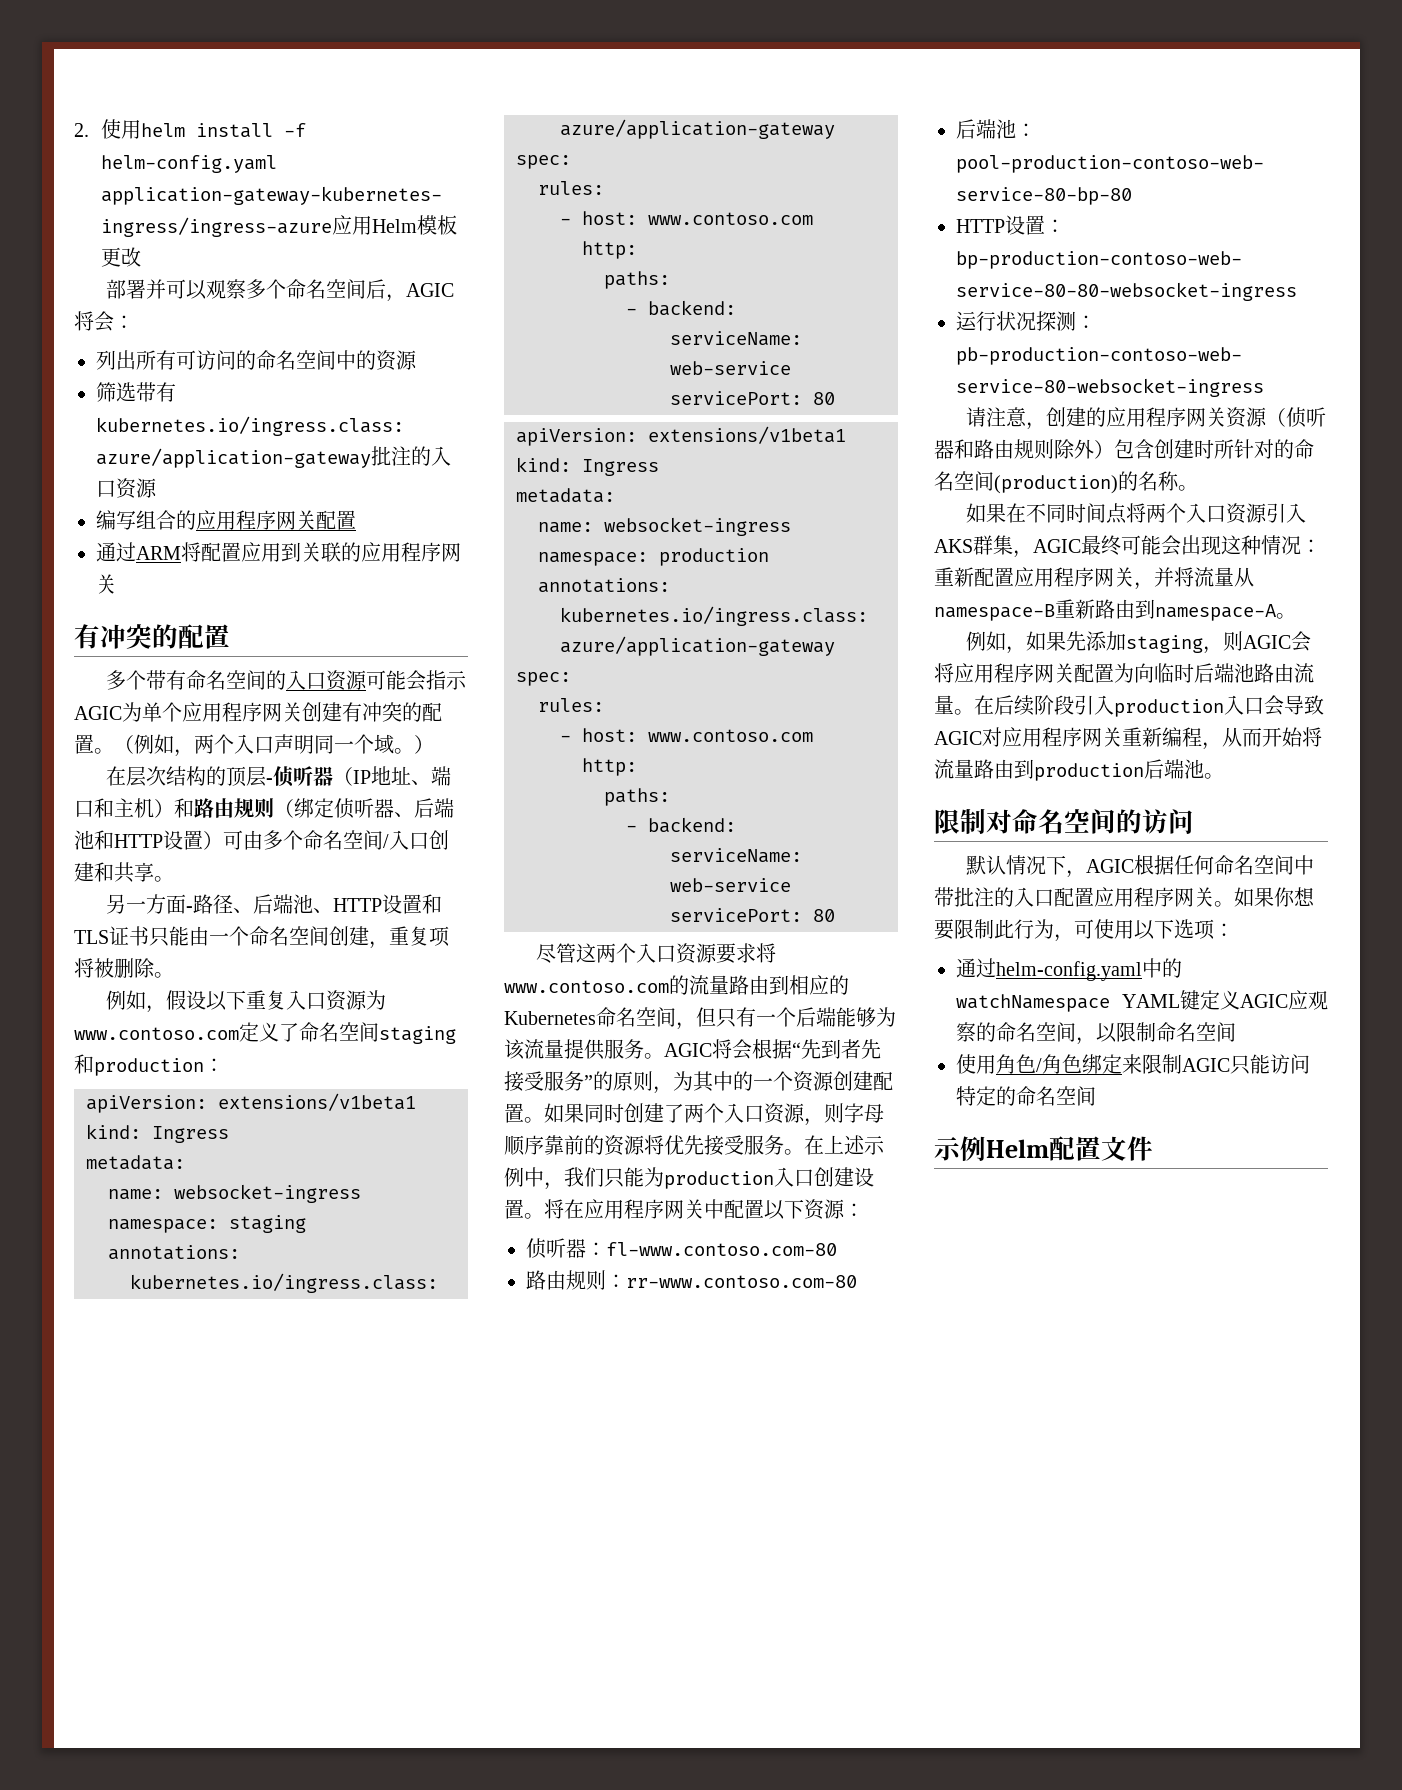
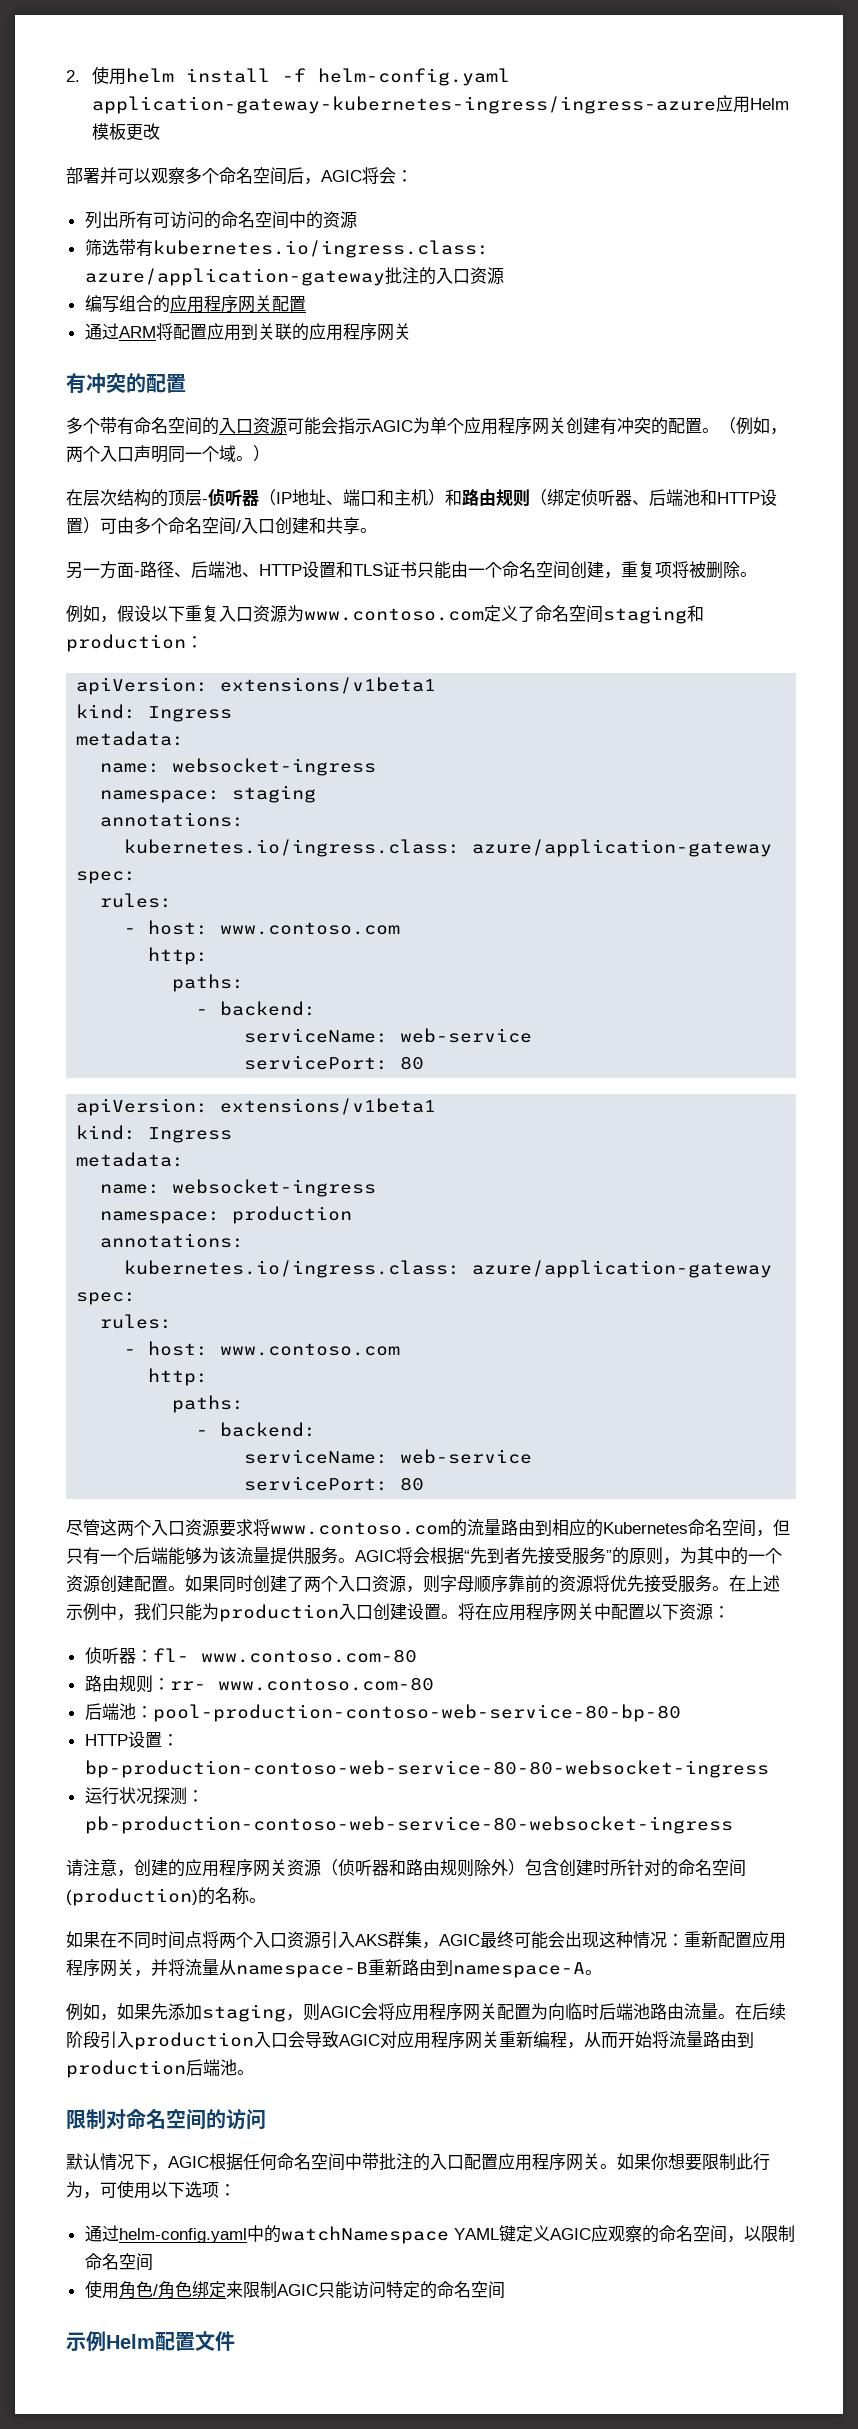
- 侦听器：fl-www.contoso.com-80
+ 侦听器：fl- www.contoso.com-80
- 路由规则：rr-www.contoso.com-80
+ 路由规则：rr- www.contoso.com-80

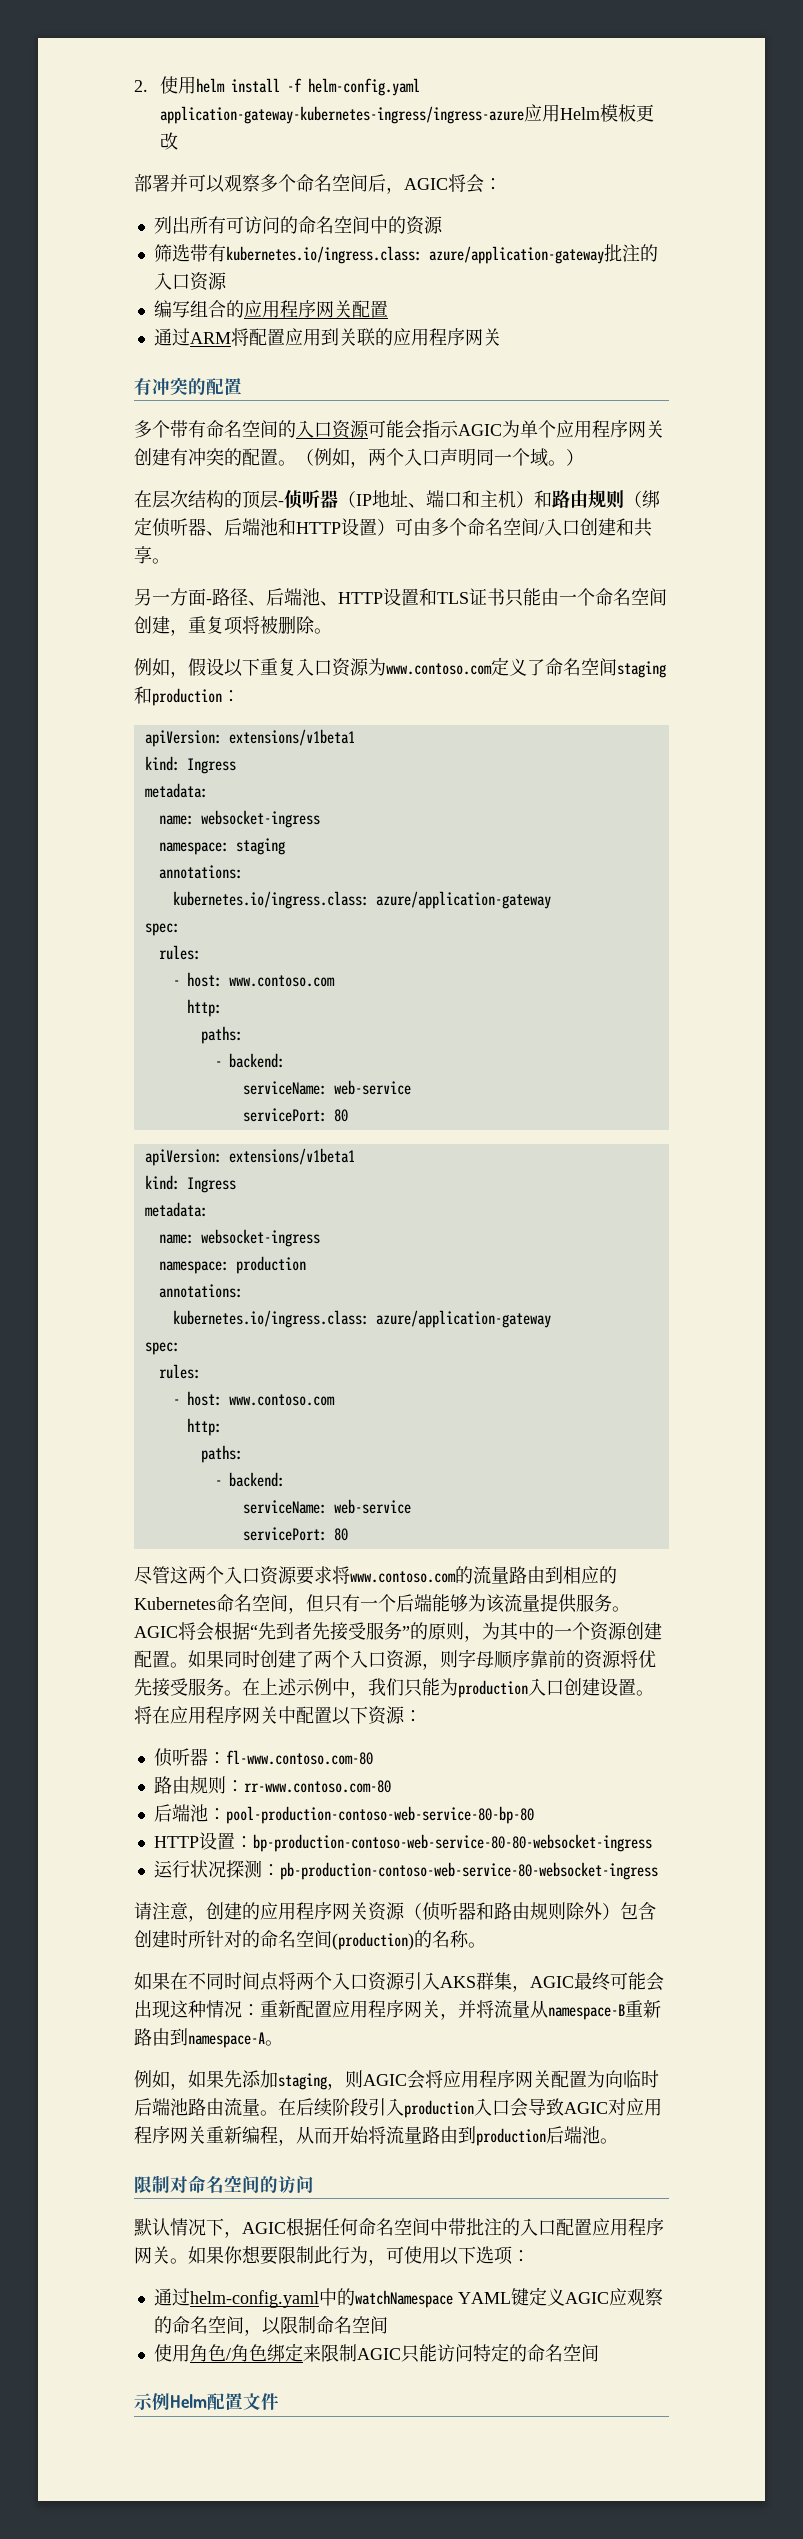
- 侦听器：fl- www.contoso.com-80
+ 侦听器：fl-www.contoso.com-80
- 路由规则：rr- www.contoso.com-80
+ 路由规则：rr-www.contoso.com-80

